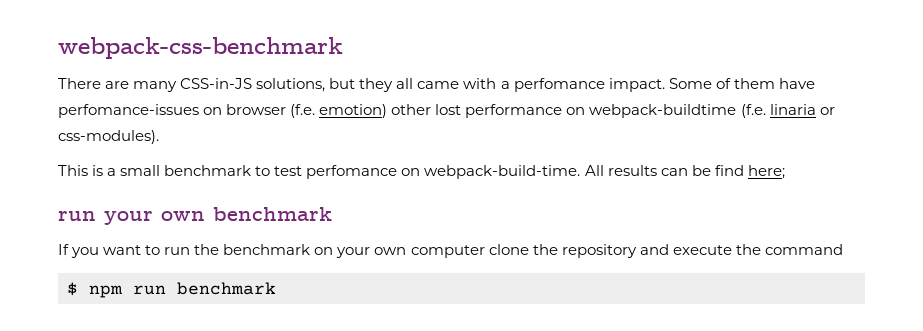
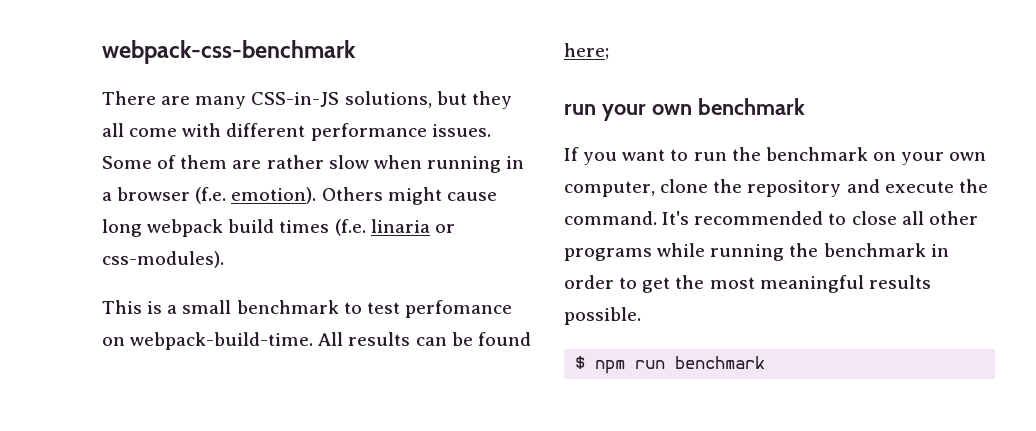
- There are many CSS-in-JS solutions, but they all came with a perfomance impact. Some of them have perfomance-issues on browser (f.e. emotion) other lost performance on webpack-buildtime (f.e. linaria or css-modules).
+ There are many CSS-in-JS solutions, but they all come with different performance issues. Some of them are rather slow when running in a browser (f.e. emotion). Others might cause long webpack build times (f.e. linaria or css-modules).
- All results can be find here;
+ All results can be found here;
- If you want to run the benchmark on your own computer clone the repository and execute the command
+ If you want to run the benchmark on your own computer, clone the repository and execute the command. It's recommended to close all other programs while running the benchmark in order to get the most meaningful results possible.

